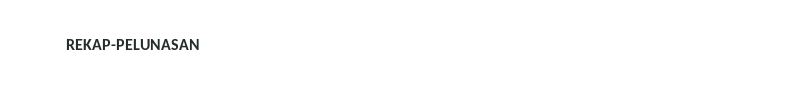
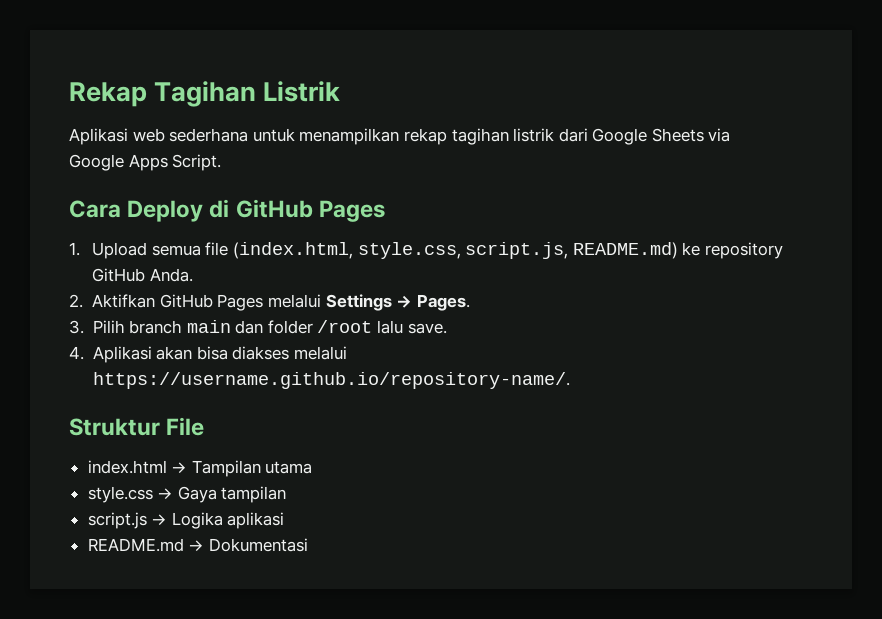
- REKAP-PELUNASAN
+ Rekap Tagihan Listrik
+ Aplikasi web sederhana untuk menampilkan rekap tagihan listrik dari Google Sheets via Google Apps Script.
+ Cara Deploy di GitHub Pages
+ 1. Upload semua file (index.html, style.css, script.js, README.md) ke repository GitHub Anda.
+ 2. Aktifkan GitHub Pages melalui Settings → Pages.
+ 3. Pilih branch main dan folder /root lalu save.
+ 4. Aplikasi akan bisa diakses melalui https://username.github.io/repository-name/.
+ Struktur File
+ index.html → Tampilan utama
+ style.css → Gaya tampilan
+ script.js → Logika aplikasi
+ README.md → Dokumentasi

